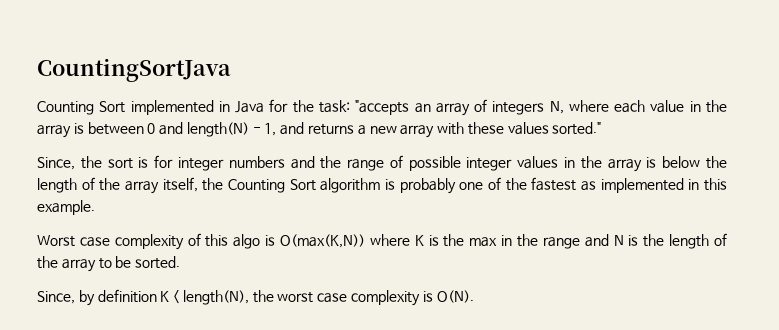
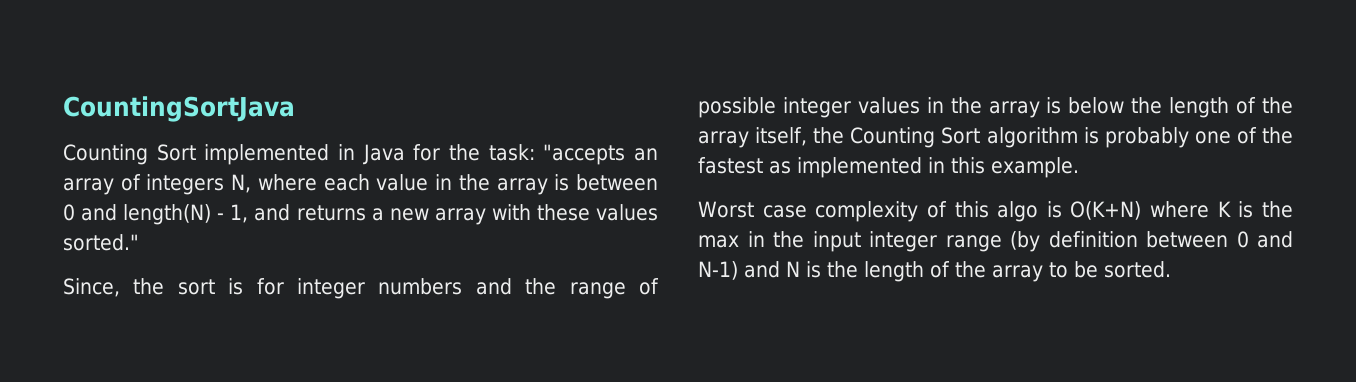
- Worst case complexity of this algo is O(max(K,N)) where K is the max in the range and N is the length of the array to be sorted.
+ Worst case complexity of this algo is O(K+N) where K is the max in the input integer range (by definition between 0 and N-1) and N is the length of the array to be sorted.
- Since, by definition K < length(N), the worst case complexity is O(N).

